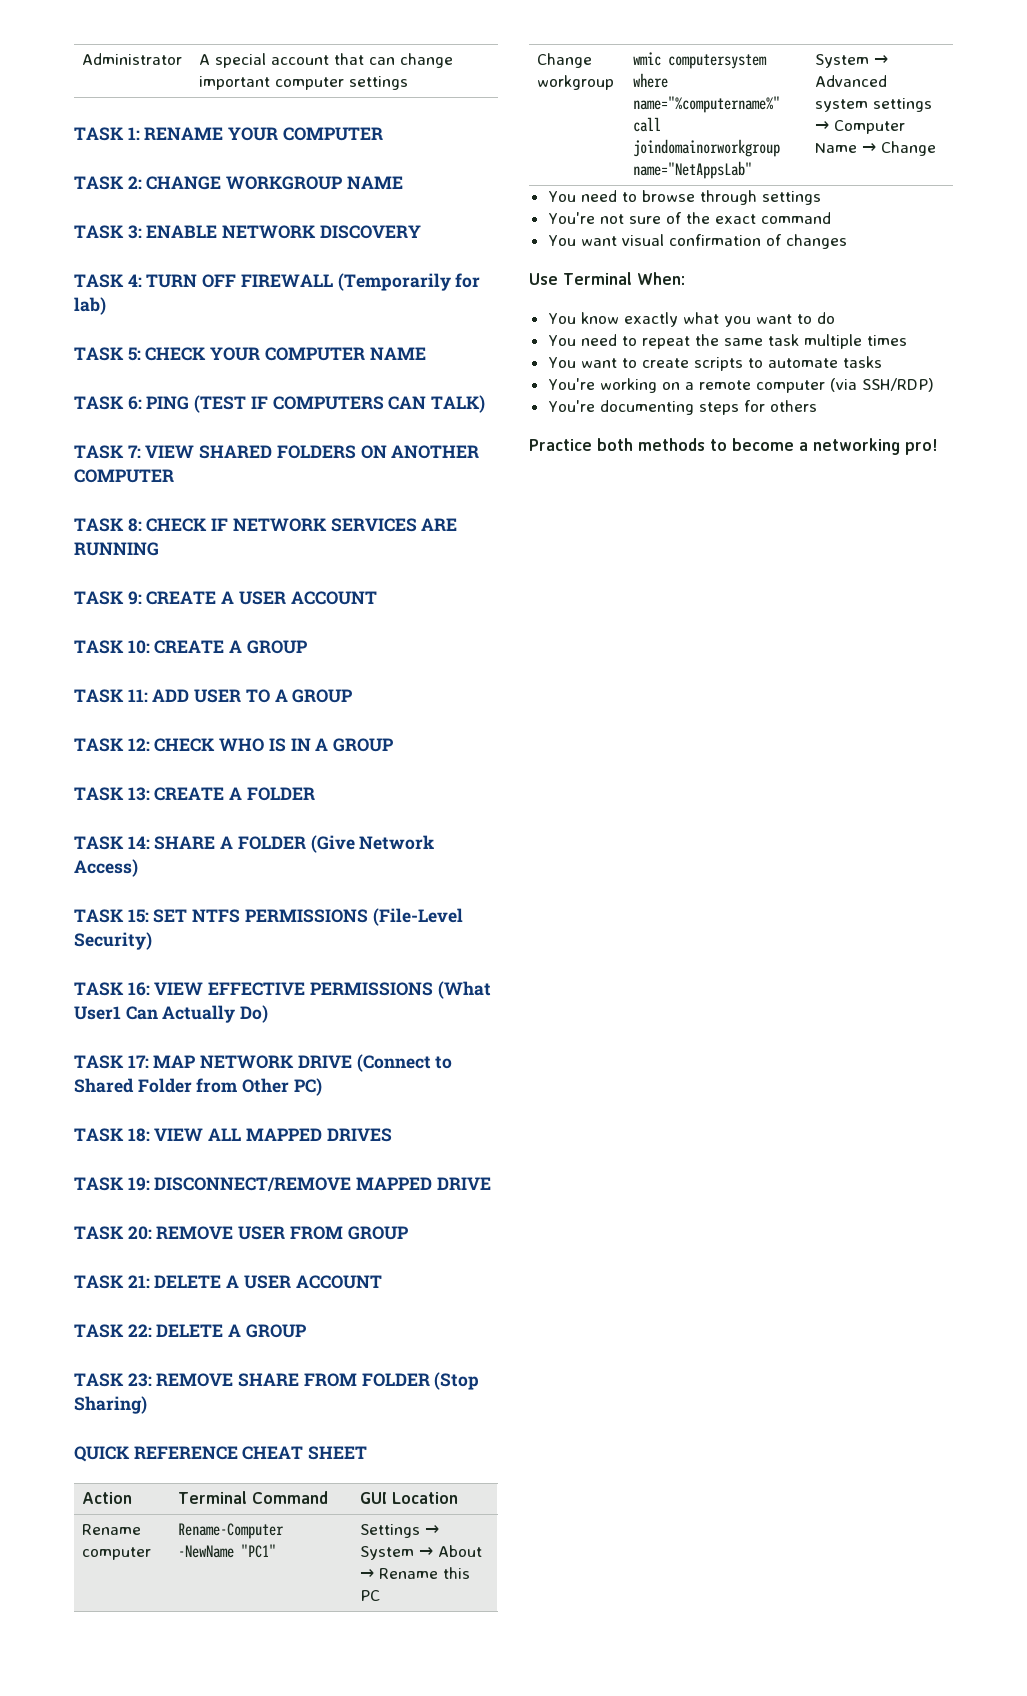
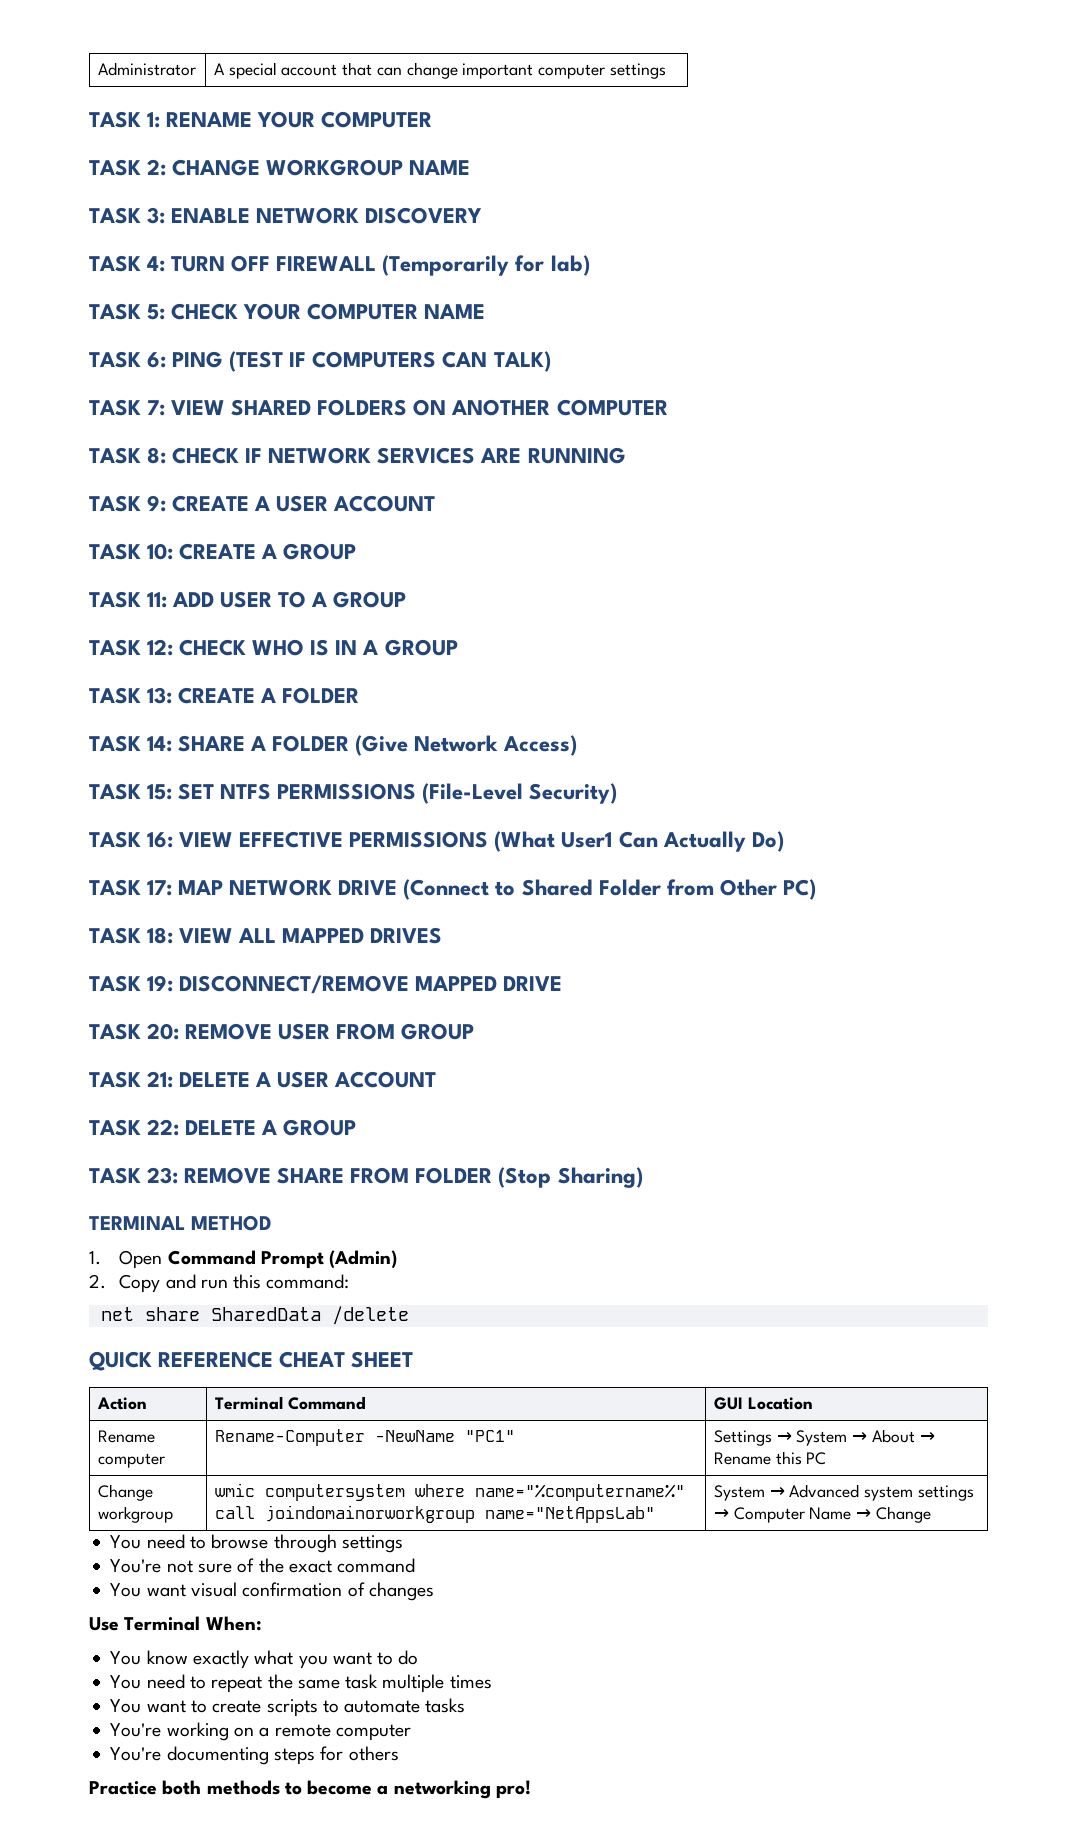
+ TERMINAL METHOD
+ 1. Open Command Prompt (Admin)
+ 2. Copy and run this command:
+ net share SharedData /delete
- You're working on a remote computer (via SSH/RDP)
+ You're working on a remote computer

